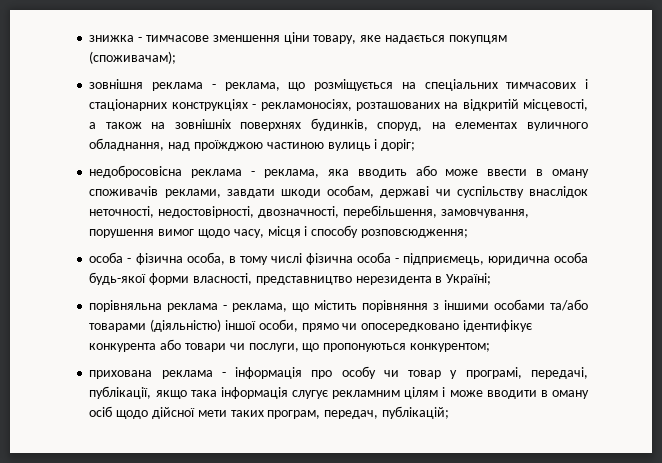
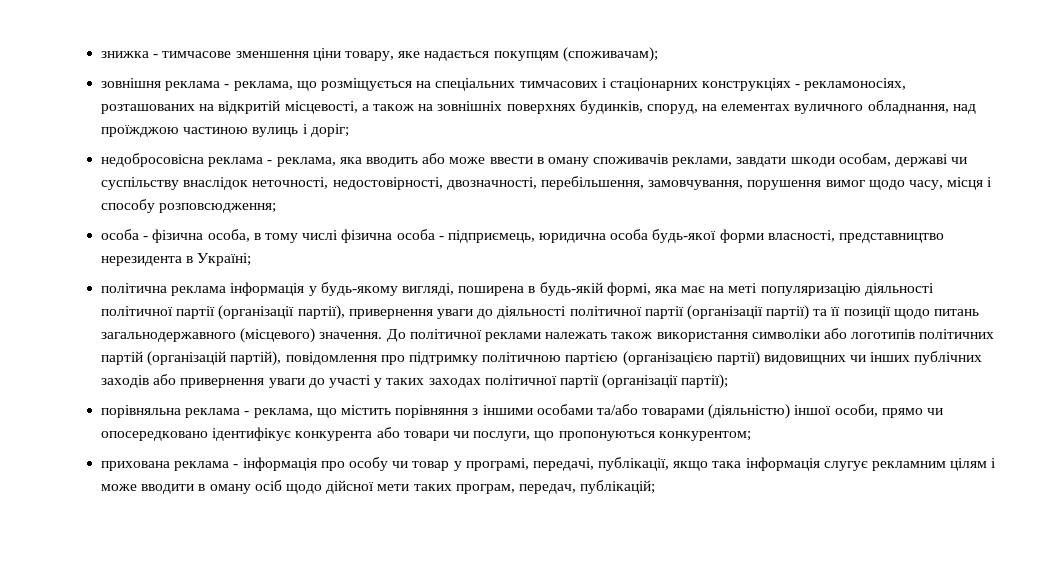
+ політична реклама інформація у будь-якому вигляді, поширена в будь-якій формі, яка має на меті популяризацію діяльності політичної партії (організації партії), привернення уваги до діяльності політичної партії (організації партії) та її позиції щодо питань загальнодержавного (місцевого) значення. До політичної реклами належать також використання символіки або логотипів політичних партій (організацій партій), повідомлення про підтримку політичною партією (організацією партії) видовищних чи інших публічних заходів або привернення уваги до участі у таких заходах політичної партії (організації партії);

